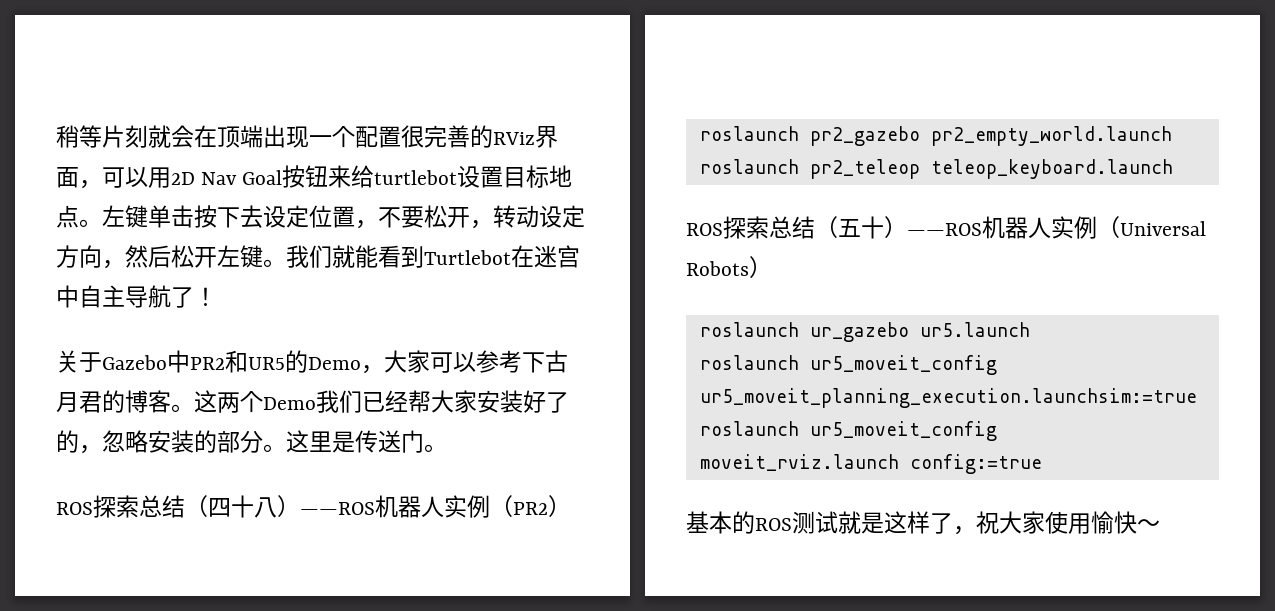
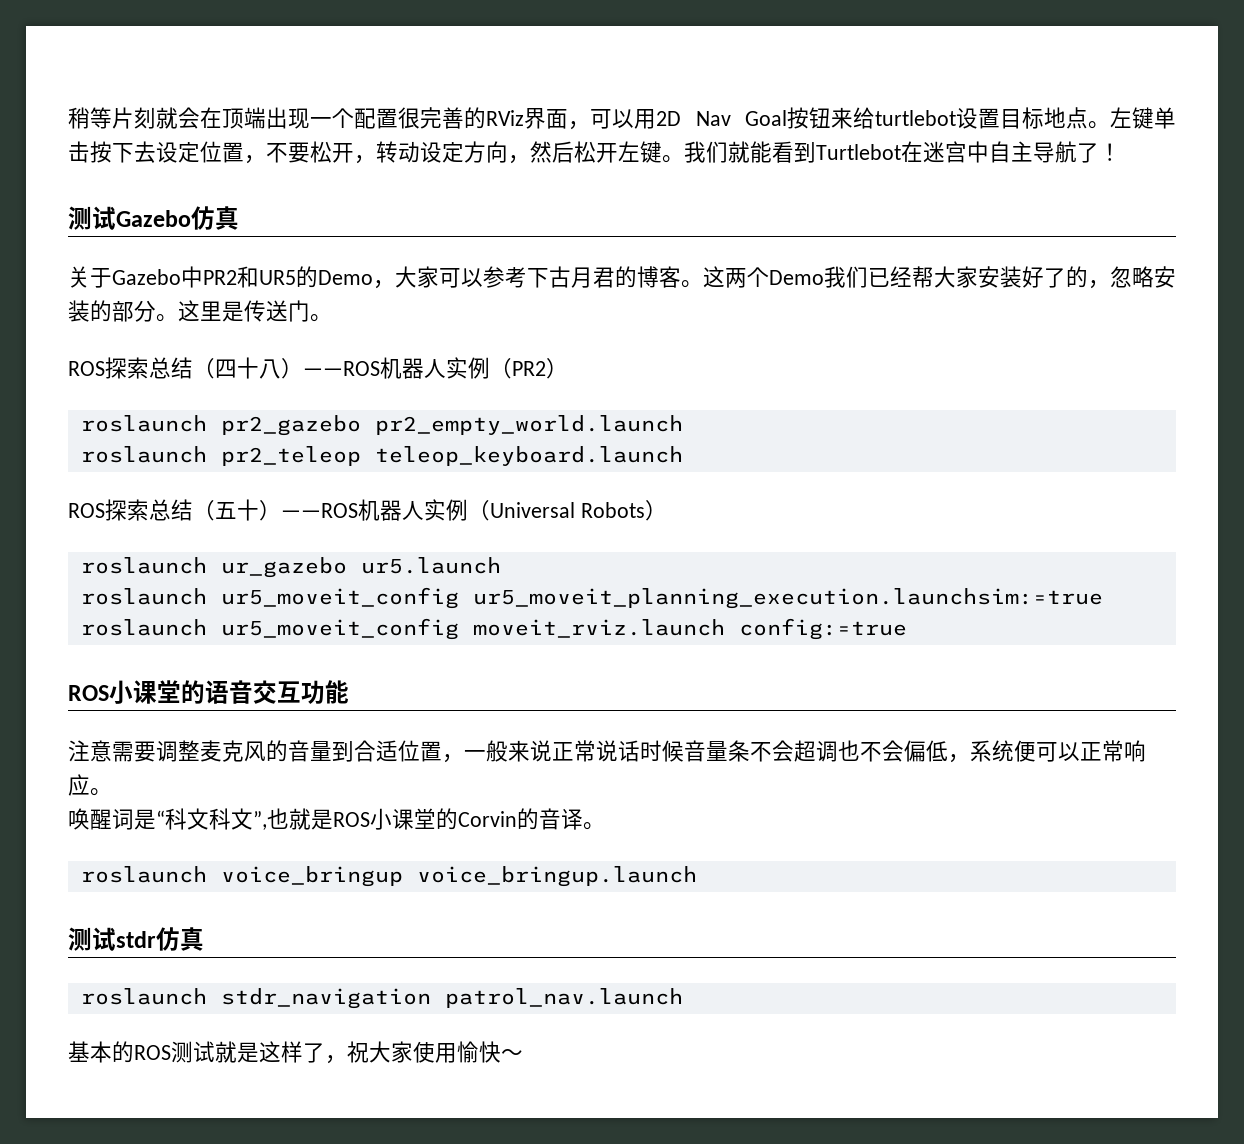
+ 测试Gazebo仿真
+ ROS小课堂的语音交互功能
+ 注意需要调整麦克风的音量到合适位置，一般来说正常说话时候音量条不会超调也不会偏低，系统便可以正常响应。
+ 唤醒词是“科文科文”,也就是ROS小课堂的Corvin的音译。
+ roslaunch voice_bringup voice_bringup.launch
+ 测试stdr仿真
+ roslaunch stdr_navigation patrol_nav.launch

